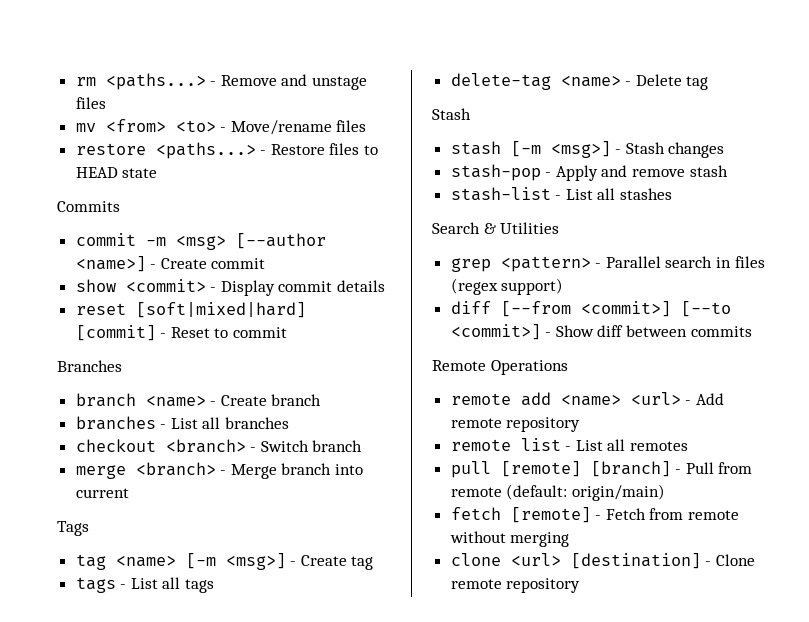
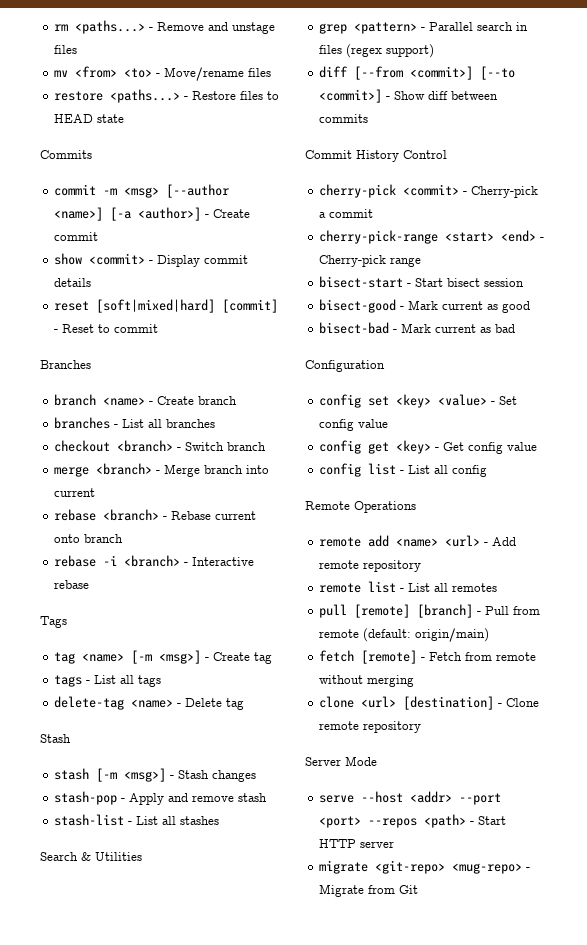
- commit -m <msg> [--author <name>] - Create commit
+ commit -m <msg> [--author <name>] [-a <author>] - Create commit
+ rebase <branch> - Rebase current onto branch
+ rebase -i <branch> - Interactive rebase
+ Commit History Control
+ cherry-pick <commit> - Cherry-pick a commit
+ cherry-pick-range <start> <end> - Cherry-pick range
+ bisect-start - Start bisect session
+ bisect-good - Mark current as good
+ bisect-bad - Mark current as bad
+ Configuration
+ config set <key> <value> - Set config value
+ config get <key> - Get config value
+ config list - List all config
+ Server Mode
+ serve --host <addr> --port <port> --repos <path> - Start HTTP server
+ migrate <git-repo> <mug-repo> - Migrate from Git

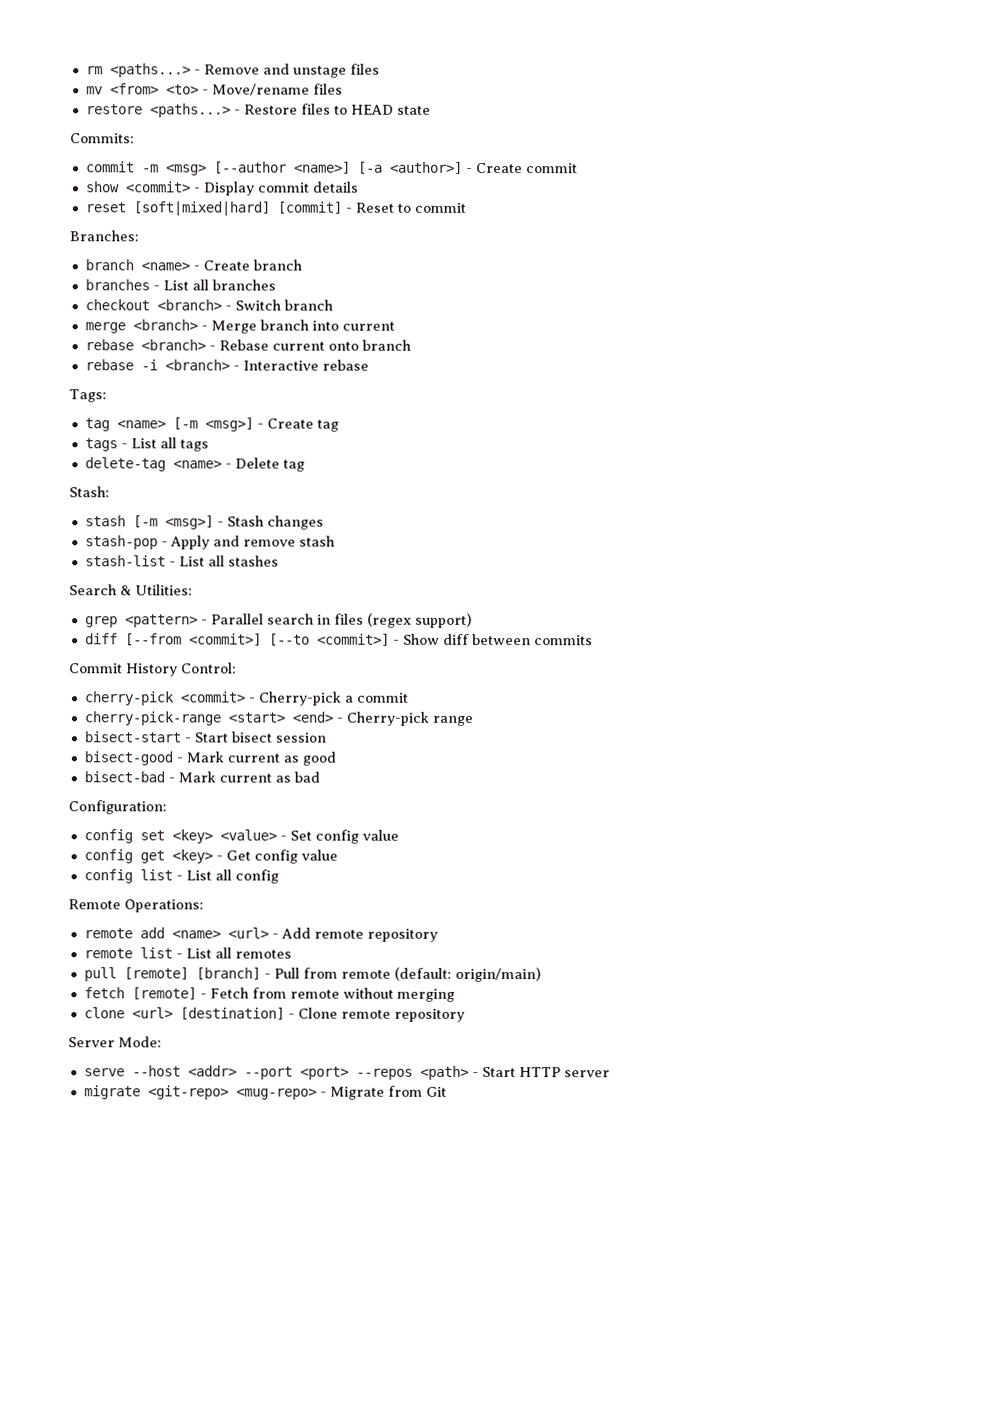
- Commits
+ Commits:
- Branches
+ Branches:
- Tags
+ Tags:
  delete-tag <name> - Delete tag
- Stash
+ Stash:
- Search & Utilities
+ Search & Utilities:
- Commit History Control
+ Commit History Control:
- Configuration
+ Configuration:
- Remote Operations
+ Remote Operations:
- Server Mode
+ Server Mode:

